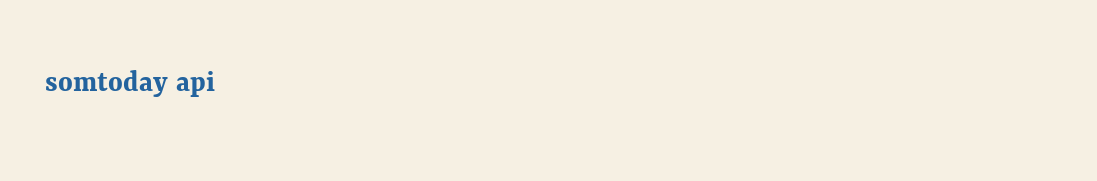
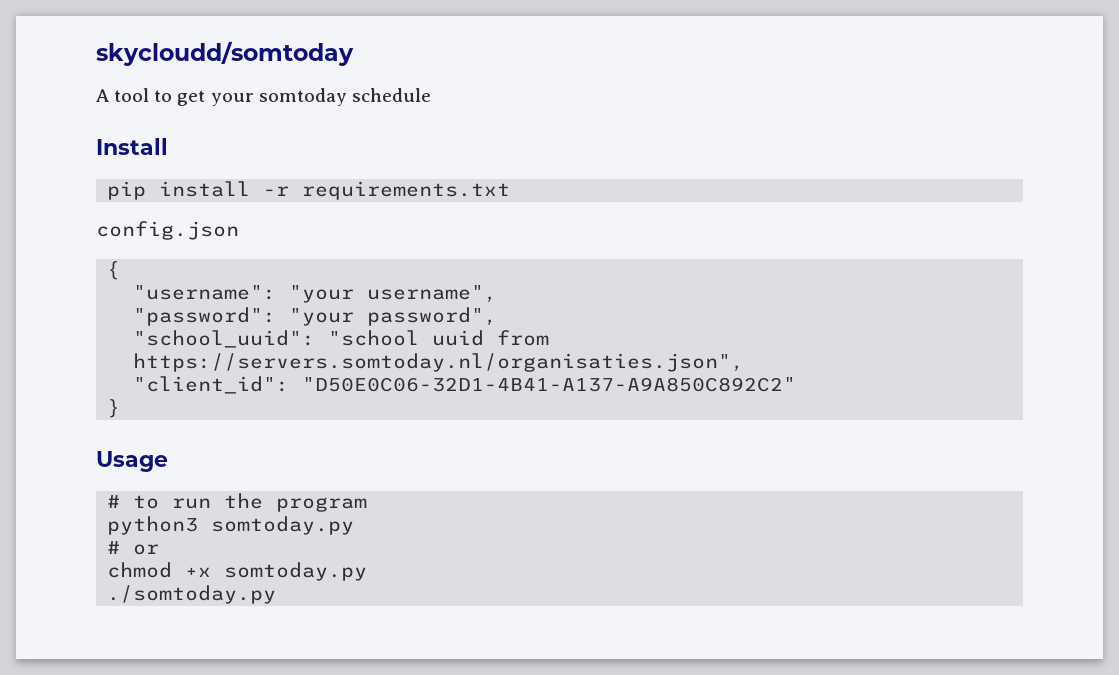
- somtoday api
+ skycloudd/somtoday
+ A tool to get your somtoday schedule
+ Install
+ pip install -r requirements.txt
+ config.json
+ {
+ "username": "your username",
+ "password": "your password",
+ "school_uuid": "school uuid from https://servers.somtoday.nl/organisaties.json",
+ "client_id": "D50E0C06-32D1-4B41-A137-A9A850C892C2"
+ }
+ Usage
+ # to run the program
+ python3 somtoday.py
+ # or
+ chmod +x somtoday.py
+ ./somtoday.py

